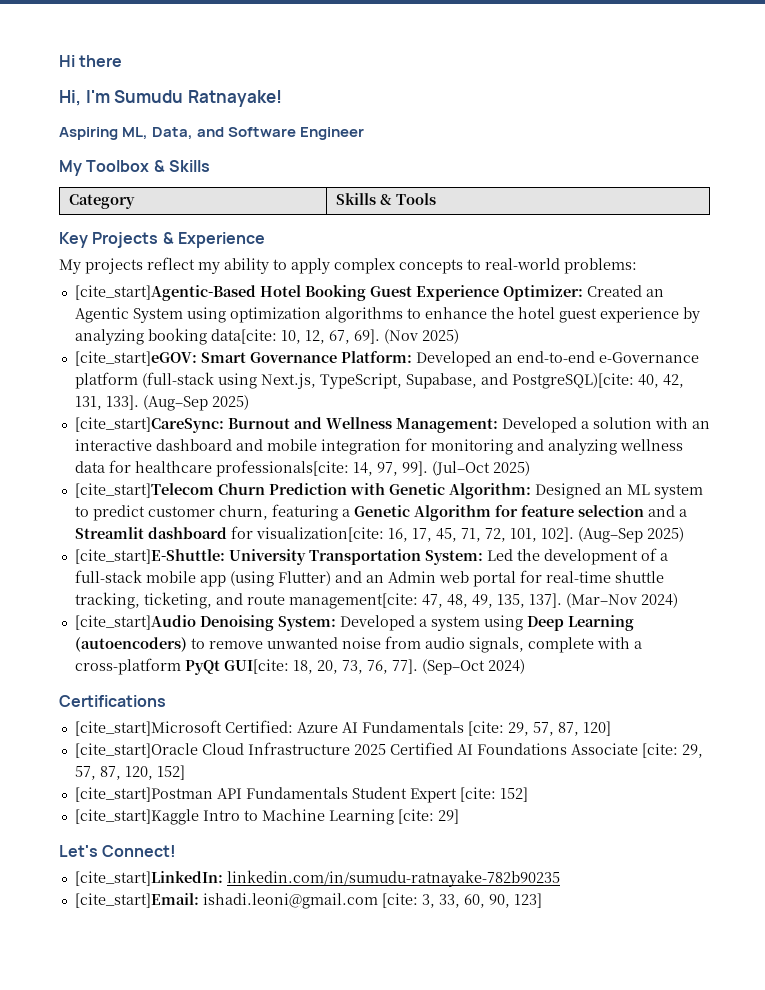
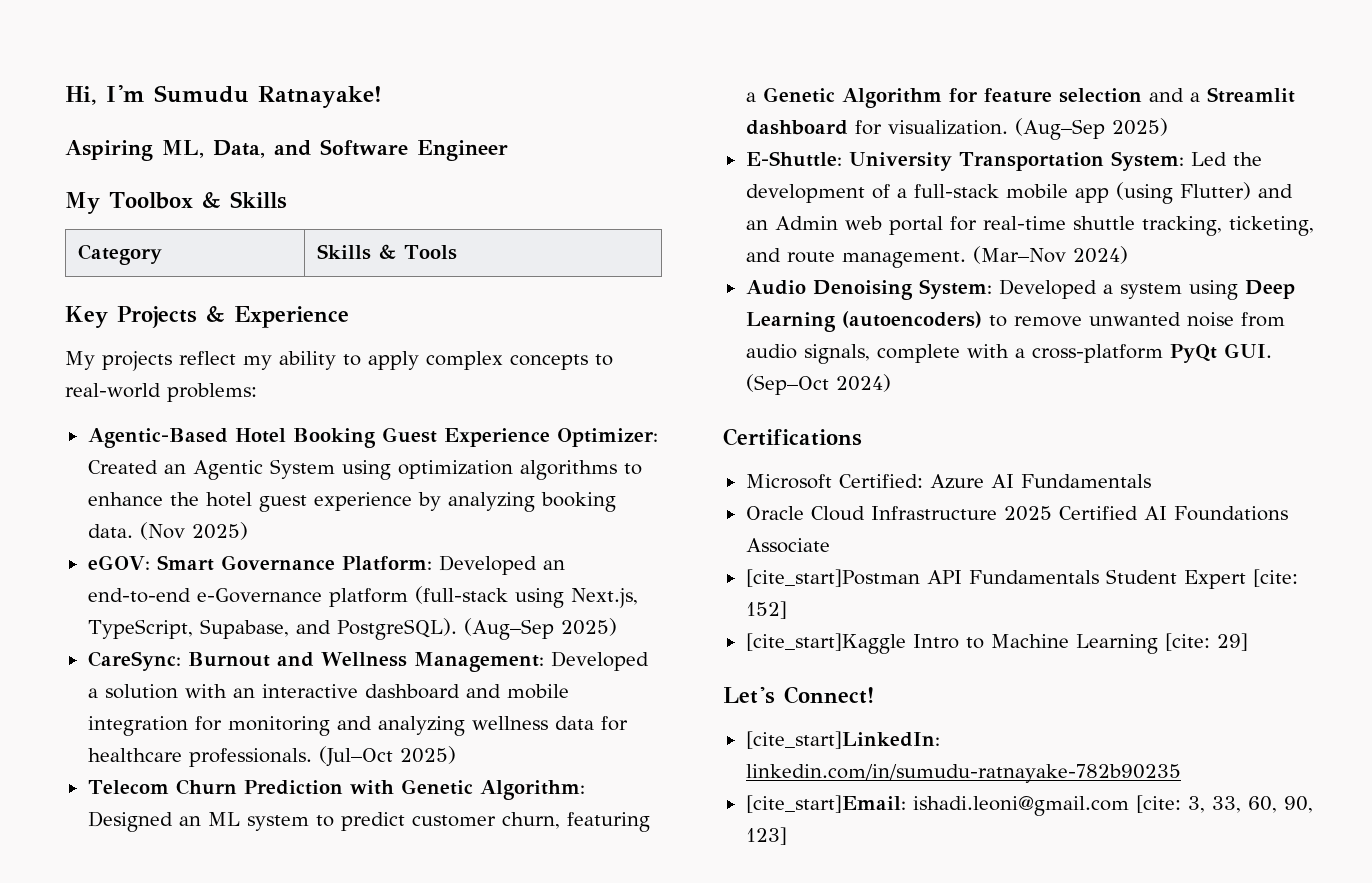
- Hi there
- [cite_start]Agentic-Based Hotel Booking Guest Experience Optimizer: Created an Agentic System using optimization algorithms to enhance the hotel guest experience by analyzing booking data[cite: 10, 12, 67, 69].
+ Agentic-Based Hotel Booking Guest Experience Optimizer: Created an Agentic System using optimization algorithms to enhance the hotel guest experience by analyzing booking data.
- [cite_start]eGOV: Smart Governance Platform: Developed an end-to-end e-Governance platform (full-stack using Next.js, TypeScript, Supabase, and PostgreSQL)[cite: 40, 42, 131, 133]. (Aug–Sep 2025)
- [cite_start]CareSync: Burnout and Wellness Management: Developed a solution with an interactive dashboard and mobile integration for monitoring and analyzing wellness data for healthcare professionals[cite: 14, 97, 99].
+ eGOV: Smart Governance Platform: Developed an end-to-end e-Governance platform (full-stack using Next.js, TypeScript, Supabase, and PostgreSQL). (Aug–Sep 2025)
+ CareSync: Burnout and Wellness Management: Developed a solution with an interactive dashboard and mobile integration for monitoring and analyzing wellness data for healthcare professionals.
- [cite_start]Telecom Churn Prediction with Genetic Algorithm: Designed an ML system to predict customer churn, featuring a Genetic Algorithm for feature selection and a Streamlit dashboard for visualization[cite: 16, 17, 45, 71, 72, 101, 102]. (Aug–Sep 2025)
- [cite_start]E-Shuttle: University Transportation System: Led the development of a full-stack mobile app (using Flutter) and an Admin web portal for real-time shuttle tracking, ticketing, and route management[cite: 47, 48, 49, 135, 137].
+ Telecom Churn Prediction with Genetic Algorithm: Designed an ML system to predict customer churn, featuring a Genetic Algorithm for feature selection and a Streamlit dashboard for visualization. (Aug–Sep 2025)
+ E-Shuttle: University Transportation System: Led the development of a full-stack mobile app (using Flutter) and an Admin web portal for real-time shuttle tracking, ticketing, and route management.
- [cite_start]Audio Denoising System: Developed a system using Deep Learning (autoencoders) to remove unwanted noise from audio signals, complete with a cross-platform PyQt GUI[cite: 18, 20, 73, 76, 77]. (Sep–Oct 2024)
+ Audio Denoising System: Developed a system using Deep Learning (autoencoders) to remove unwanted noise from audio signals, complete with a cross-platform PyQt GUI. (Sep–Oct 2024)
- [cite_start]Microsoft Certified: Azure AI Fundamentals [cite: 29, 57, 87, 120]
- [cite_start]Oracle Cloud Infrastructure 2025 Certified AI Foundations Associate [cite: 29, 57, 87, 120, 152]
+ Microsoft Certified: Azure AI Fundamentals
+ Oracle Cloud Infrastructure 2025 Certified AI Foundations Associate

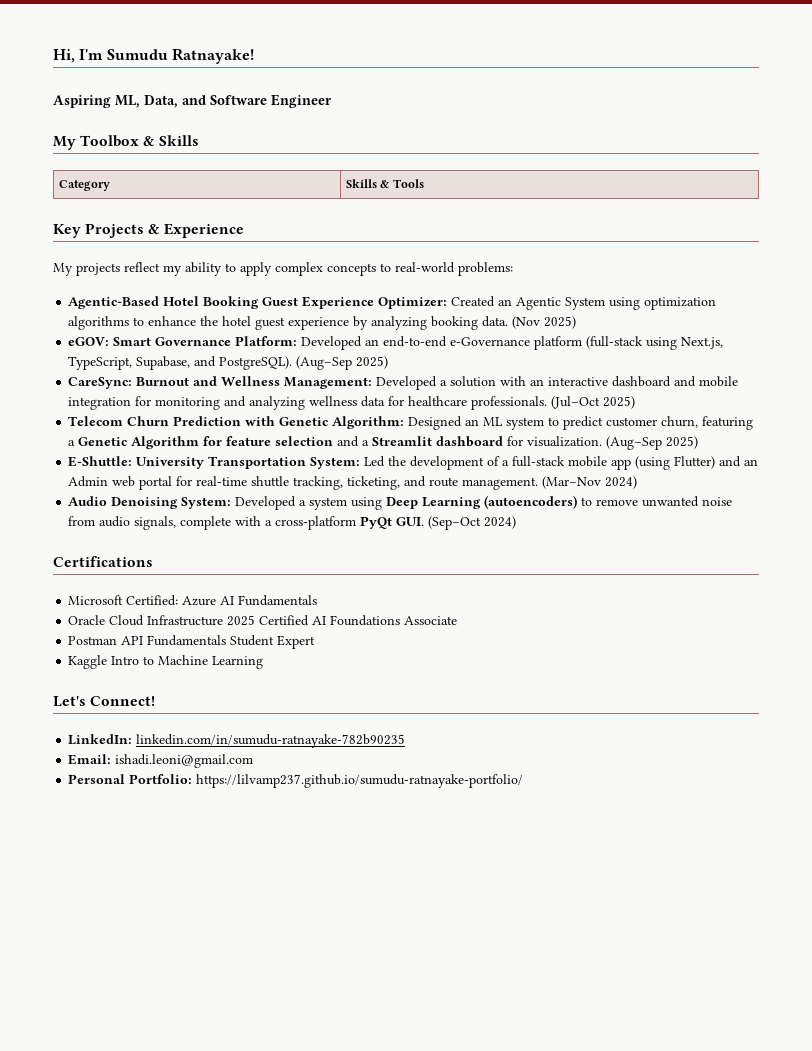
- [cite_start]Postman API Fundamentals Student Expert [cite: 152]
- [cite_start]Kaggle Intro to Machine Learning [cite: 29]
+ Postman API Fundamentals Student Expert
+ Kaggle Intro to Machine Learning
- [cite_start]LinkedIn: linkedin.com/in/sumudu-ratnayake-782b90235
+ LinkedIn: linkedin.com/in/sumudu-ratnayake-782b90235
- [cite_start]Email: ishadi.leoni@gmail.com [cite: 3, 33, 60, 90, 123]
+ Email: ishadi.leoni@gmail.com
+ Personal Portfolio: https://lilvamp237.github.io/sumudu-ratnayake-portfolio/

